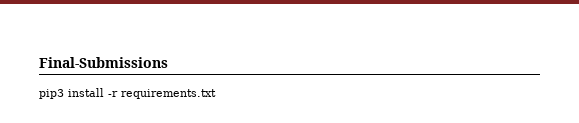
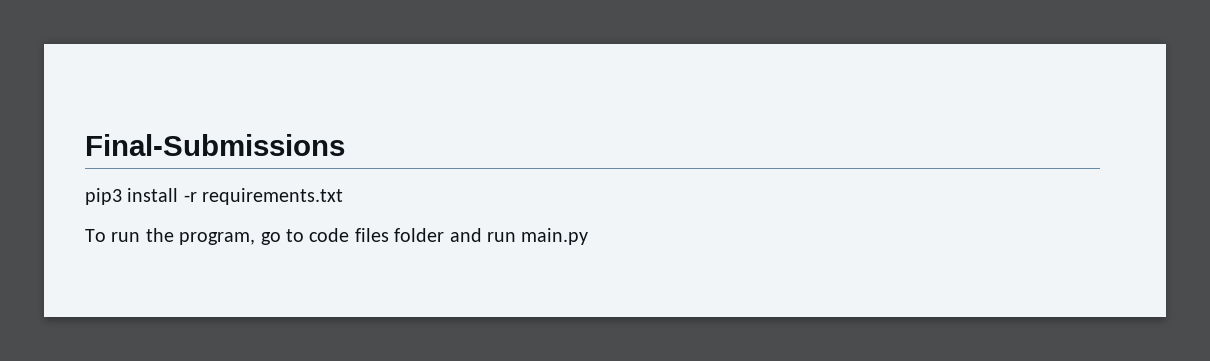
+ To run the program, go to code files folder and run main.py

